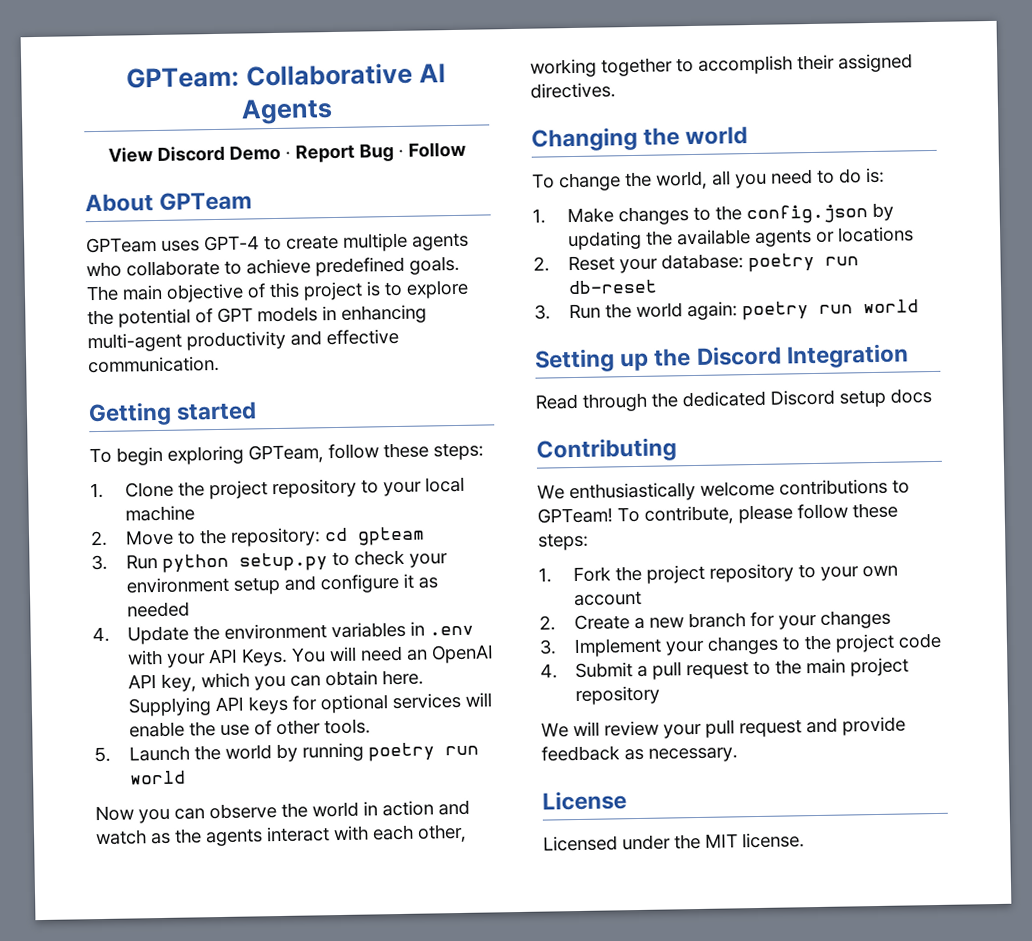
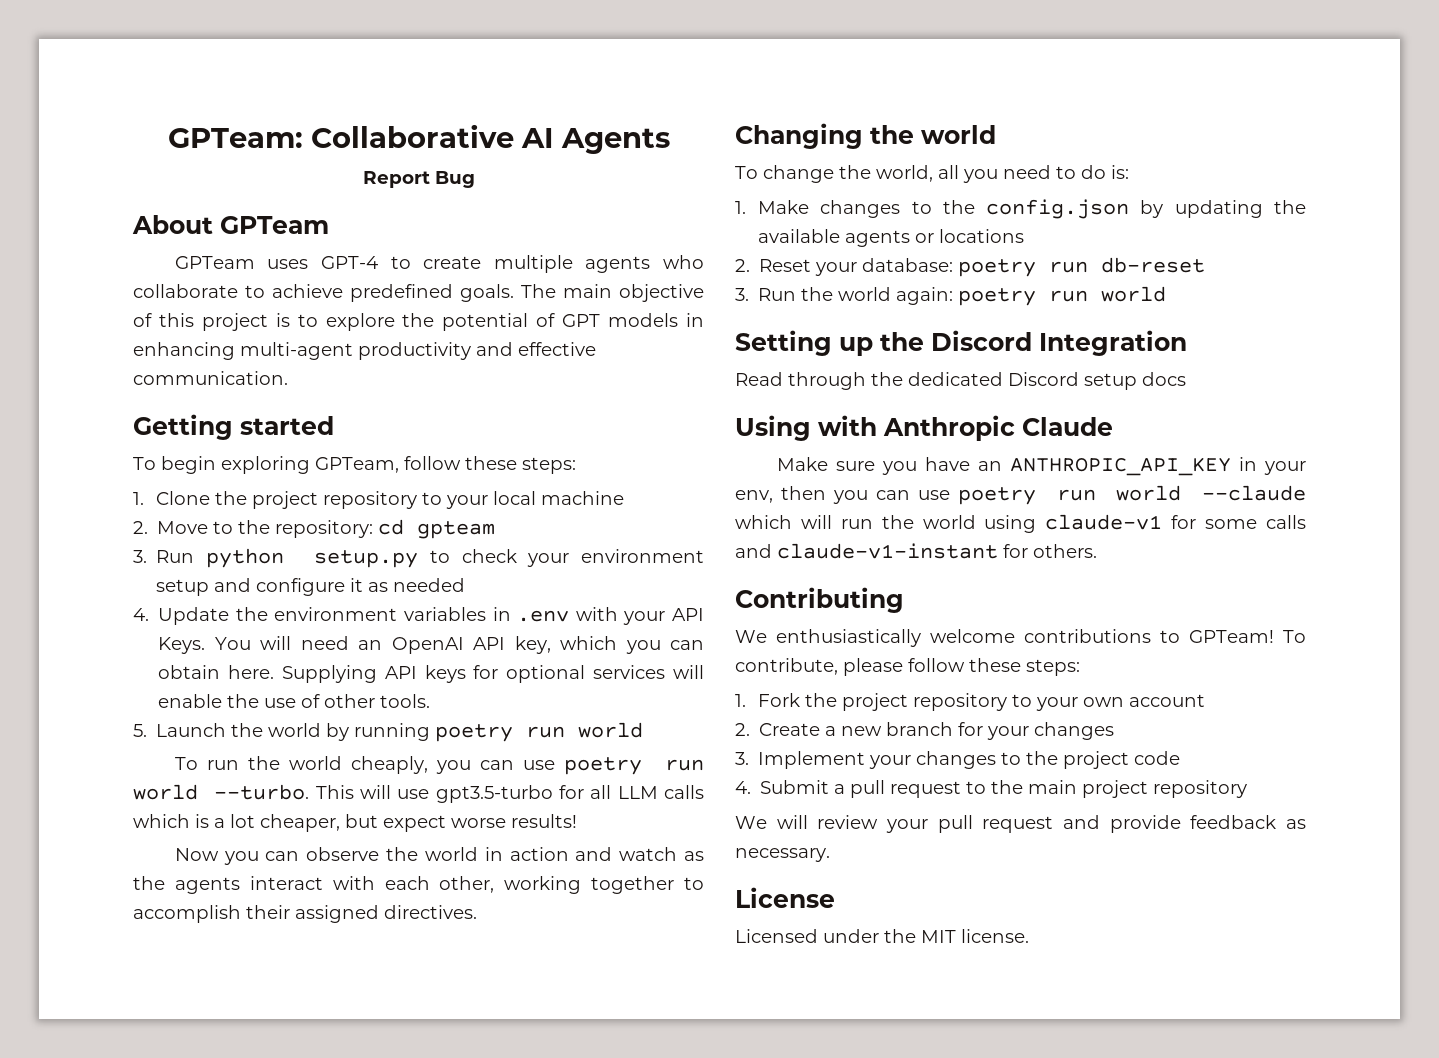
- View Discord Demo · Report Bug · Follow
+ Report Bug
+ To run the world cheaply, you can use poetry run world --turbo. This will use gpt3.5-turbo for all LLM calls which is a lot cheaper, but expect worse results!
+ Using with Anthropic Claude
+ Make sure you have an ANTHROPIC_API_KEY in your env, then you can use poetry run world --claude which will run the world using claude-v1 for some calls and claude-v1-instant for others.

